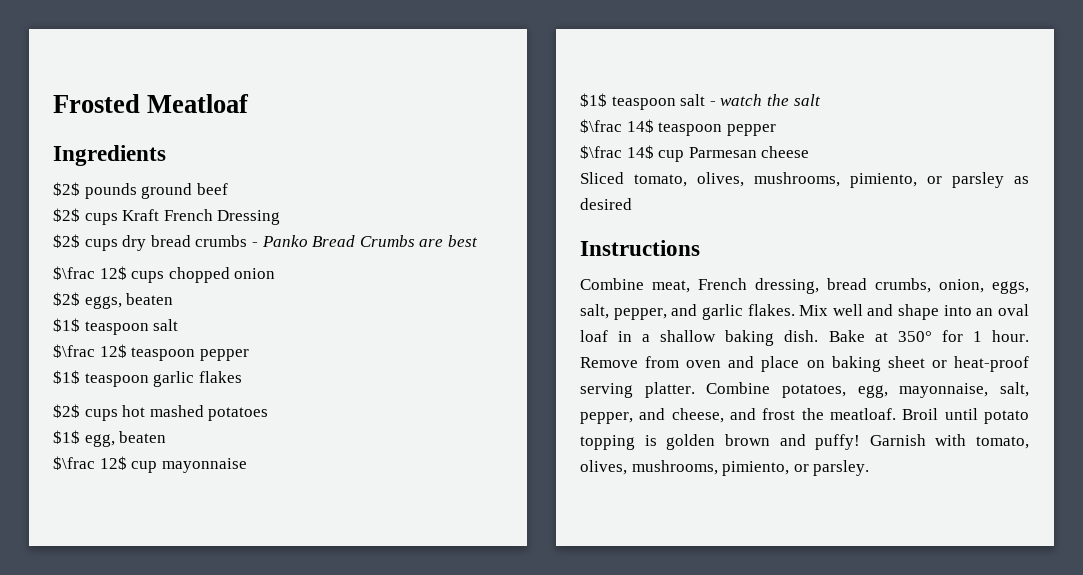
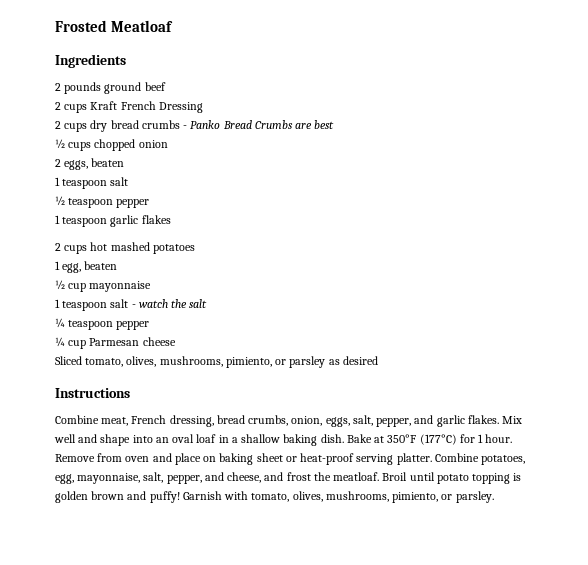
- $2$ pounds ground beef
+ 2 pounds ground beef
- $2$ cups Kraft French Dressing
+ 2 cups Kraft French Dressing
- $2$ cups dry bread crumbs - Panko Bread Crumbs are best
+ 2 cups dry bread crumbs - Panko Bread Crumbs are best
- $\frac 12$ cups chopped onion
+ ½ cups chopped onion
- $2$ eggs, beaten
- $1$ teaspoon salt
+ 2 eggs, beaten
+ 1 teaspoon salt
- $\frac 12$ teaspoon pepper
- $1$ teaspoon garlic flakes
+ ½ teaspoon pepper
+ 1 teaspoon garlic flakes
- $2$ cups hot mashed potatoes
+ 2 cups hot mashed potatoes
- $1$ egg, beaten
+ 1 egg, beaten
- $\frac 12$ cup mayonnaise
+ ½ cup mayonnaise
- $1$ teaspoon salt - watch the salt
+ 1 teaspoon salt - watch the salt
- $\frac 14$ teaspoon pepper
- $\frac 14$ cup Parmesan cheese
+ ¼ teaspoon pepper
+ ¼ cup Parmesan cheese
- Bake at 350° for 1 hour.
+ Bake at 350°F (177°C) for 1 hour.

